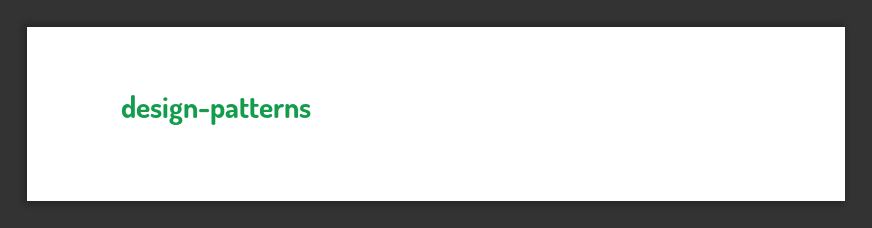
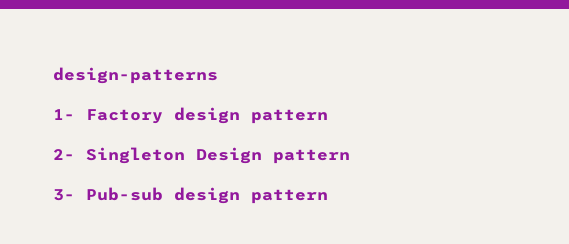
+ 1- Factory design pattern
+ 2- Singleton Design pattern
+ 3- Pub-sub design pattern

